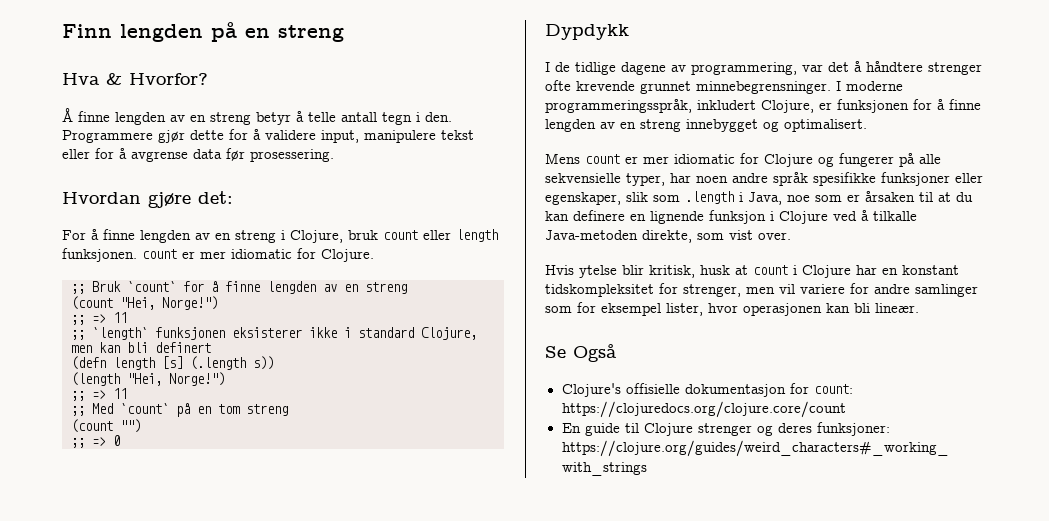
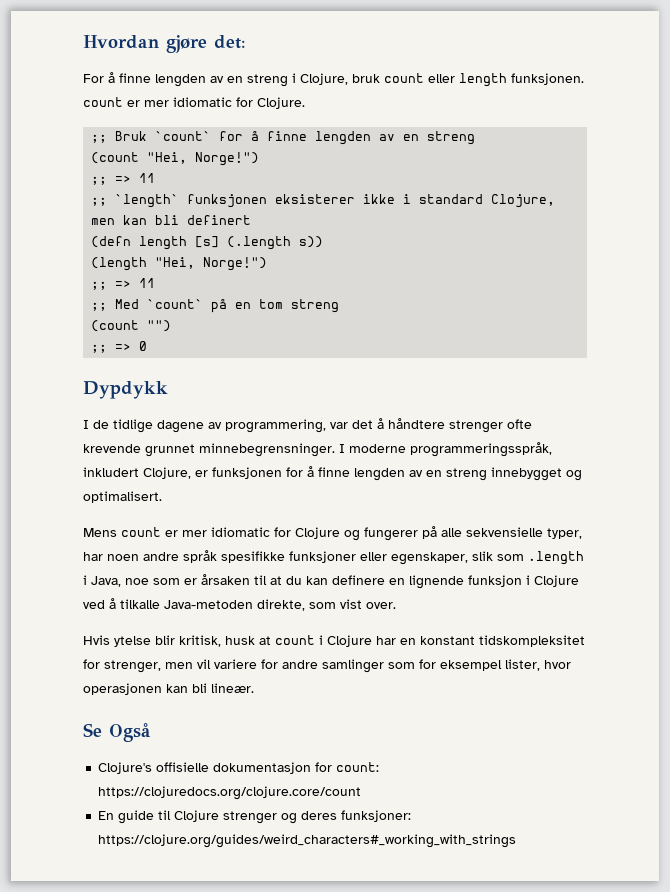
- Finn lengden på en streng
- Hva & Hvorfor?
- Å finne lengden av en streng betyr å telle antall tegn i den. Programmere gjør dette for å validere input, manipulere tekst eller for å avgrense data før prosessering.

